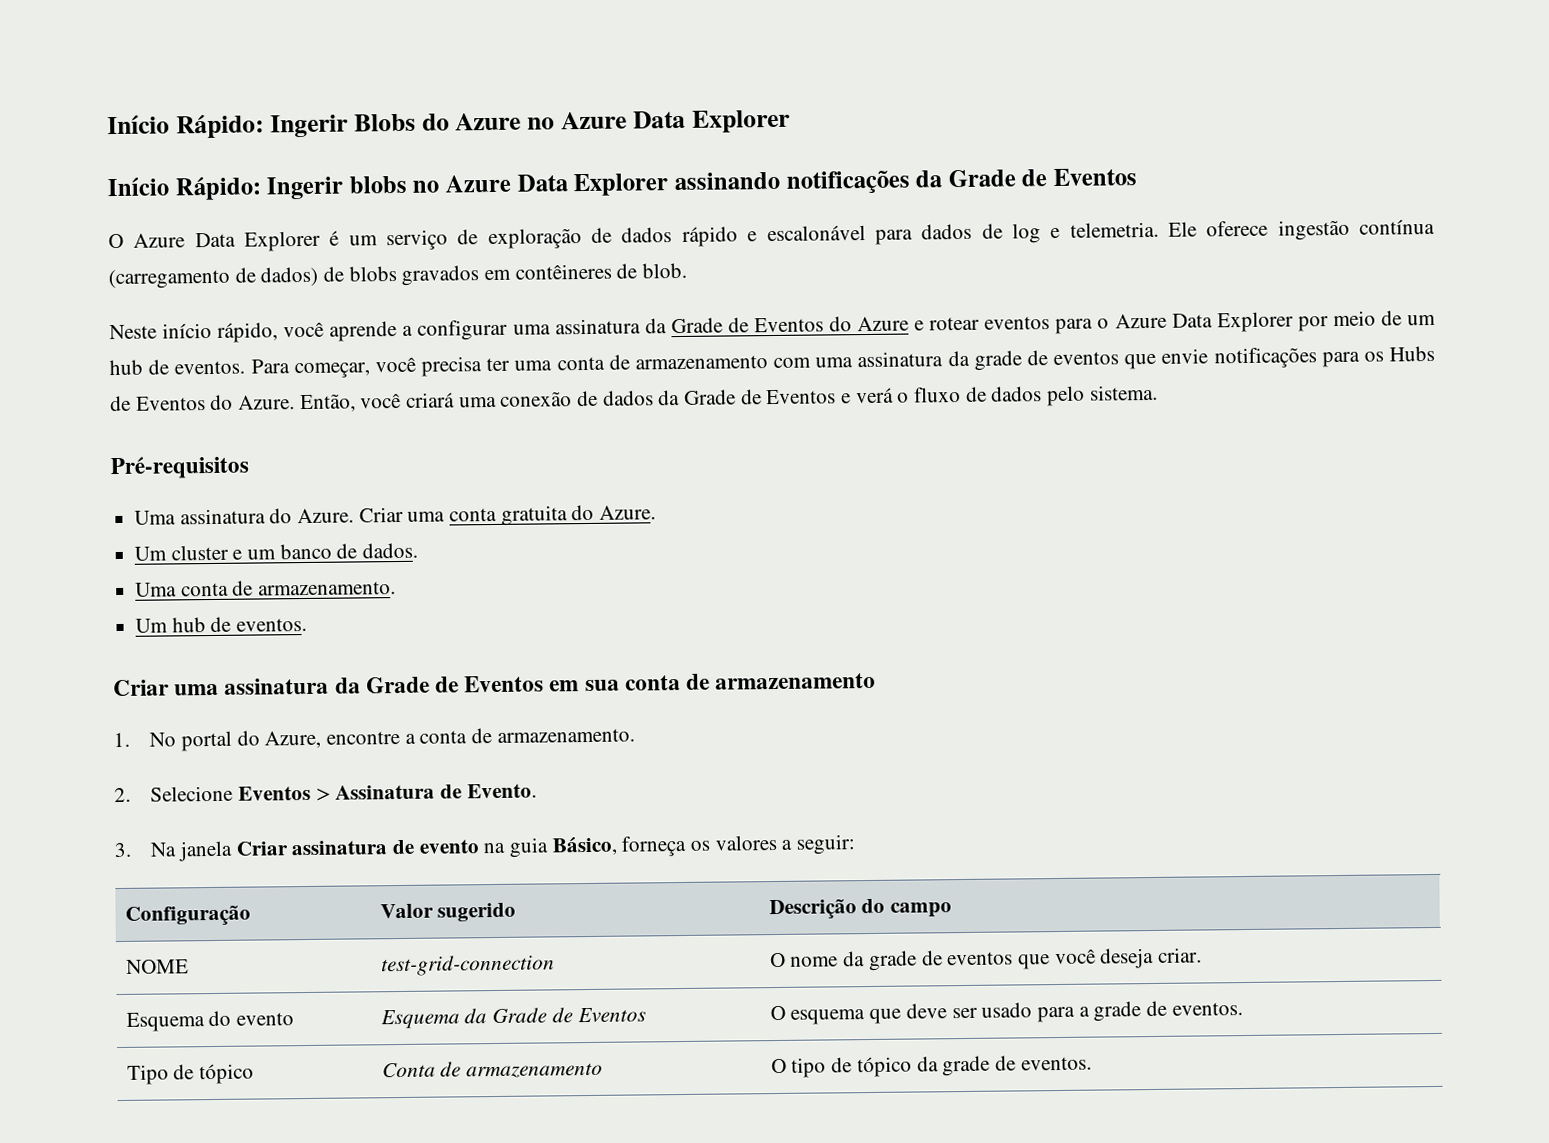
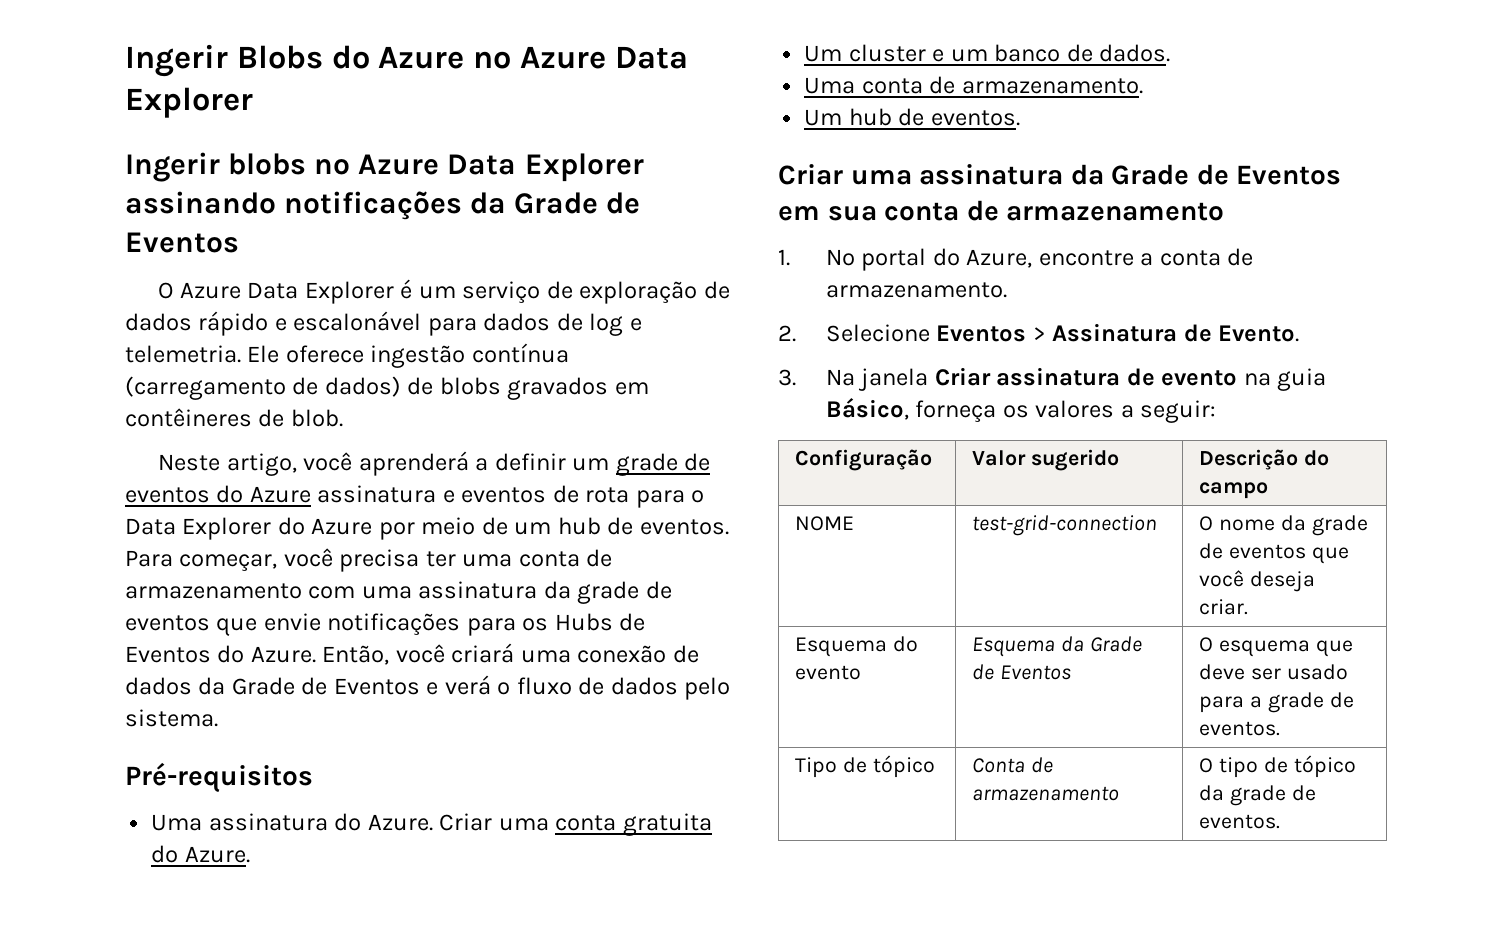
- Início Rápido: Ingerir Blobs do Azure no Azure Data Explorer
+ Ingerir Blobs do Azure no Azure Data Explorer
- Início Rápido: Ingerir blobs no Azure Data Explorer assinando notificações da Grade de Eventos
+ Ingerir blobs no Azure Data Explorer assinando notificações da Grade de Eventos
- Neste início rápido, você aprende a configurar uma assinatura da Grade de Eventos do Azure e rotear eventos para o Azure Data Explorer por meio de um hub de eventos.
+ Neste artigo, você aprenderá a definir um grade de eventos do Azure assinatura e eventos de rota para o Data Explorer do Azure por meio de um hub de eventos.

